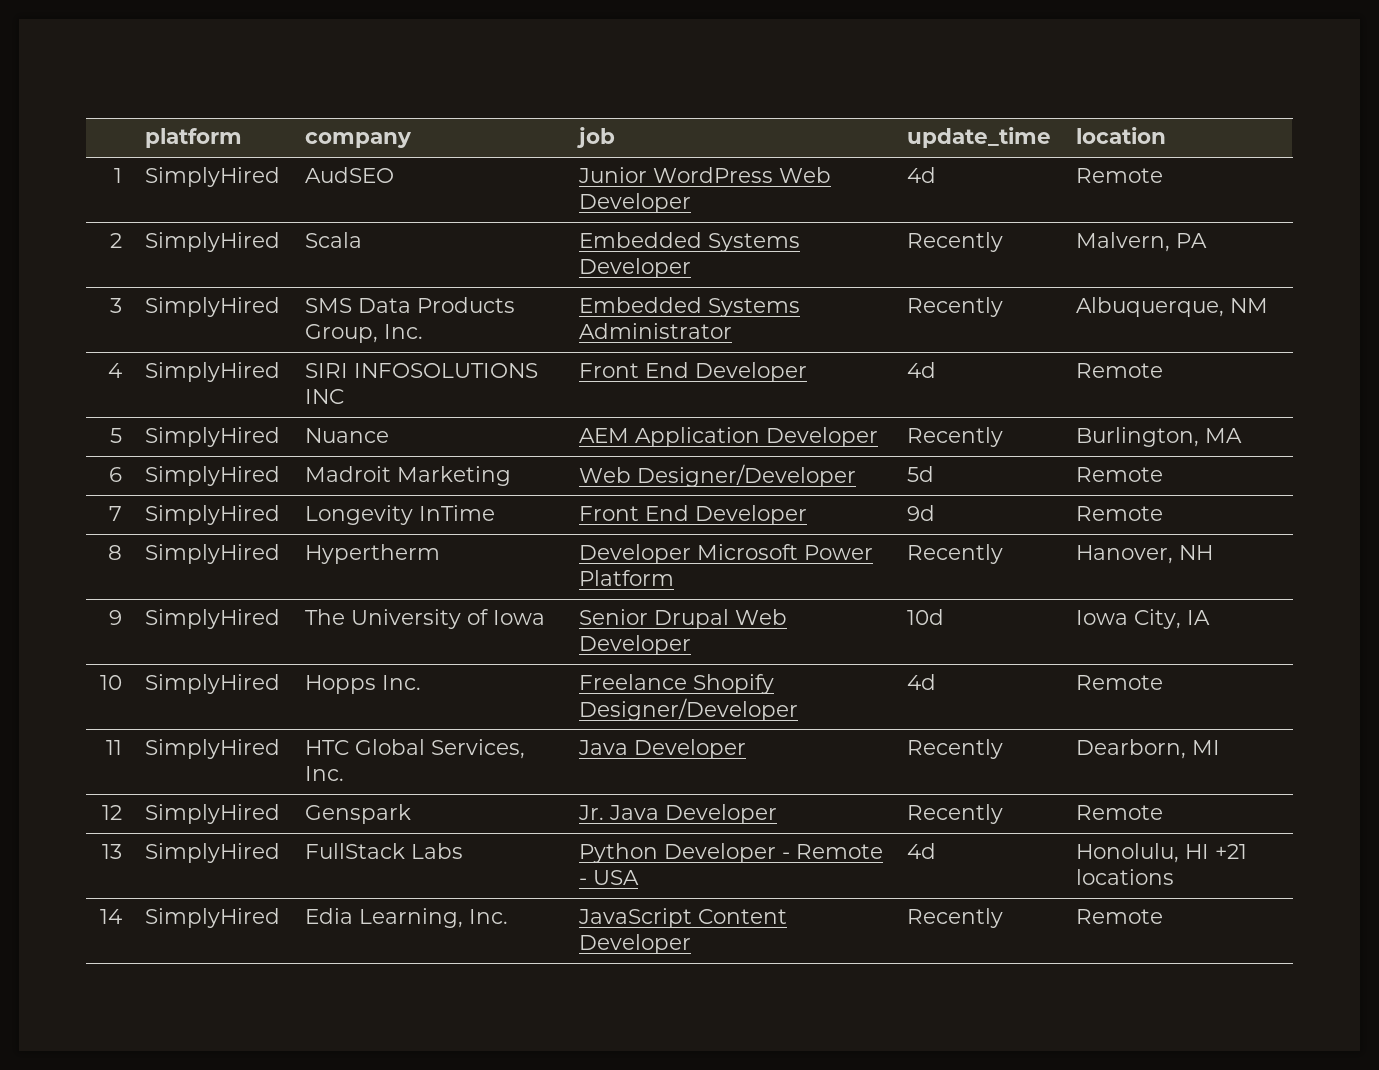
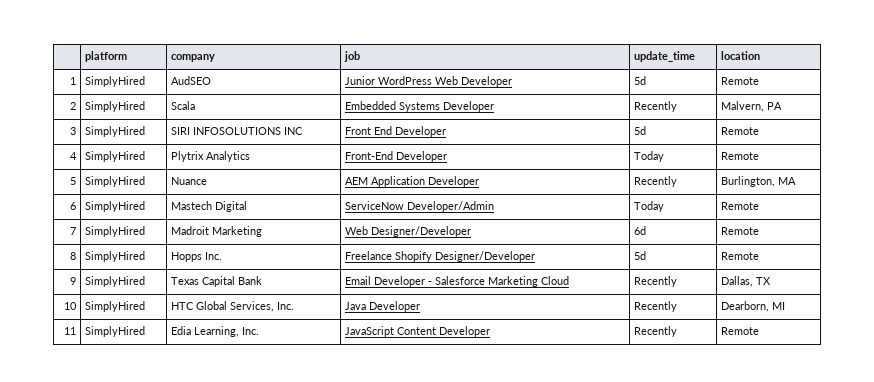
- 1 | SimplyHired | AudSEO | Junior WordPress Web Developer | 4d | Remote
+ 1 | SimplyHired | AudSEO | Junior WordPress Web Developer | 5d | Remote
- 3 | SimplyHired | SMS Data Products Group, Inc. | Embedded Systems Administrator | Recently | Albuquerque, NM
- 4 | SimplyHired | SIRI INFOSOLUTIONS INC | Front End Developer | 4d | Remote
+ 3 | SimplyHired | SIRI INFOSOLUTIONS INC | Front End Developer | 5d | Remote
+ 4 | SimplyHired | Plytrix Analytics | Front-End Developer | Today | Remote
- 6 | SimplyHired | Madroit Marketing | Web Designer/Developer | 5d | Remote
- 7 | SimplyHired | Longevity InTime | Front End Developer | 9d | Remote
- 8 | SimplyHired | Hypertherm | Developer Microsoft Power Platform | Recently | Hanover, NH
- 9 | SimplyHired | The University of Iowa | Senior Drupal Web Developer | 10d | Iowa City, IA
- 10 | SimplyHired | Hopps Inc. | Freelance Shopify Designer/Developer | 4d | Remote
- 11 | SimplyHired | HTC Global Services, Inc. | Java Developer | Recently | Dearborn, MI
+ 6 | SimplyHired | Mastech Digital | ServiceNow Developer/Admin | Today | Remote
+ 7 | SimplyHired | Madroit Marketing | Web Designer/Developer | 6d | Remote
+ 8 | SimplyHired | Hopps Inc. | Freelance Shopify Designer/Developer | 5d | Remote
+ 9 | SimplyHired | Texas Capital Bank | Email Developer - Salesforce Marketing Cloud | Recently | Dallas, TX
+ 10 | SimplyHired | HTC Global Services, Inc. | Java Developer | Recently | Dearborn, MI
- 12 | SimplyHired | Genspark | Jr. Java Developer | Recently | Remote
- 13 | SimplyHired | FullStack Labs | Python Developer - Remote - USA | 4d | Honolulu, HI +21 locations
- 14 | SimplyHired | Edia Learning, Inc. | JavaScript Content Developer | Recently | Remote
+ 11 | SimplyHired | Edia Learning, Inc. | JavaScript Content Developer | Recently | Remote

